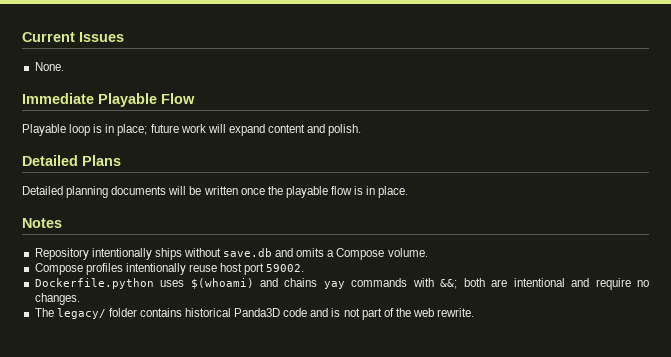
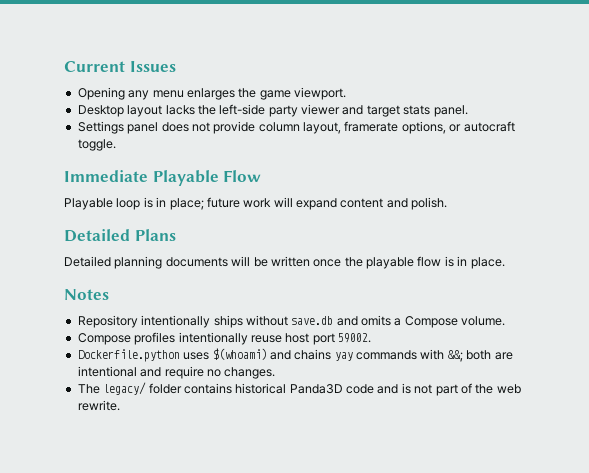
- None.
+ Opening any menu enlarges the game viewport.
+ Desktop layout lacks the left-side party viewer and target stats panel.
+ Settings panel does not provide column layout, framerate options, or autocraft toggle.

